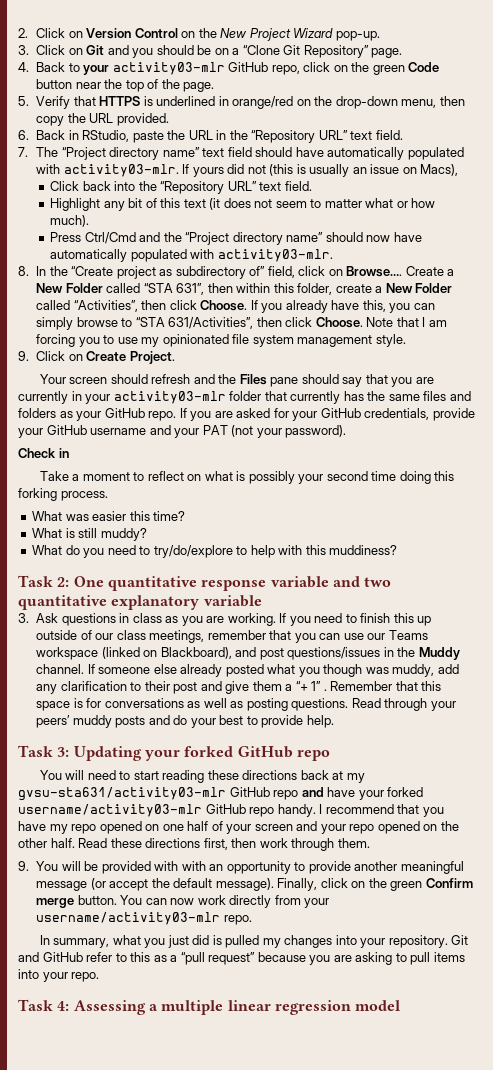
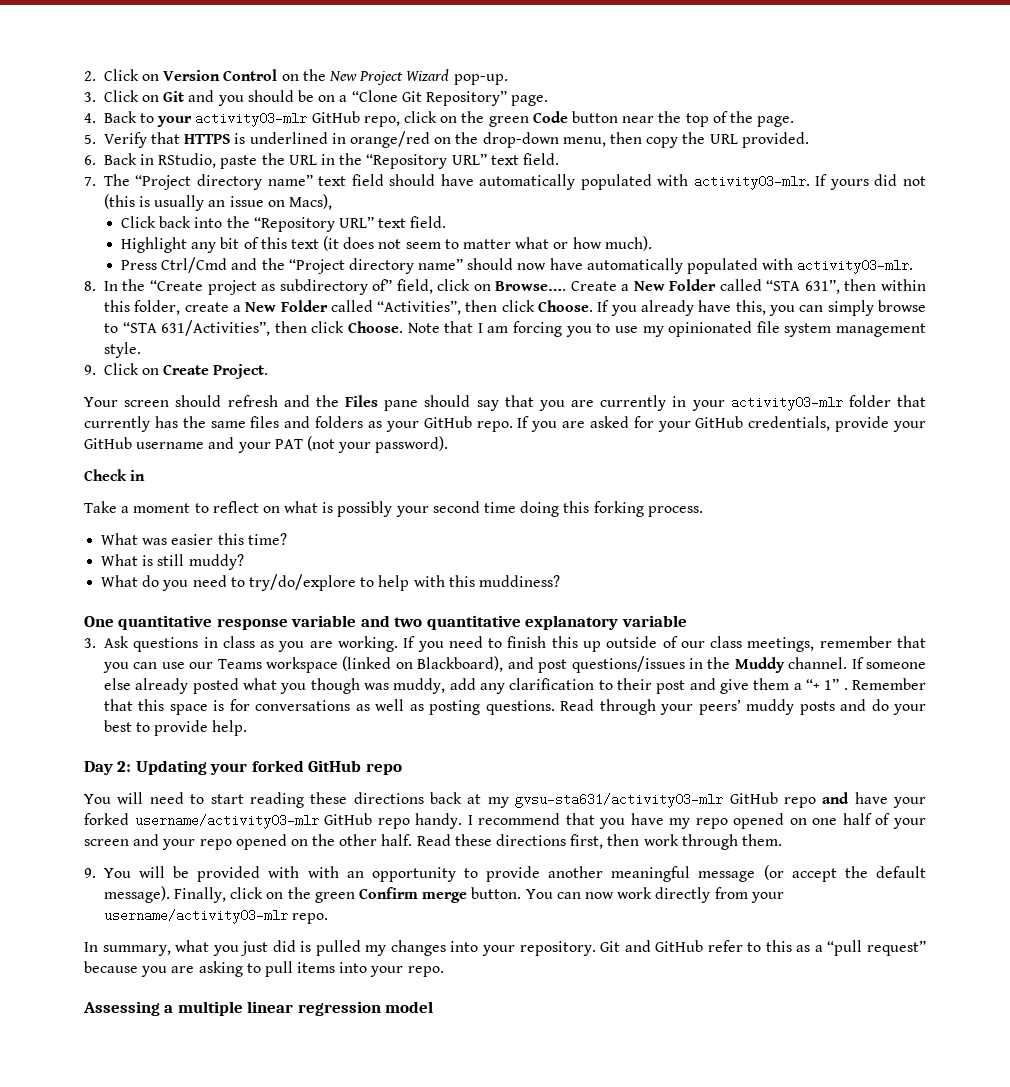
- Task 2: One quantitative response variable and two quantitative explanatory variable
+ One quantitative response variable and two quantitative explanatory variable
- Task 3: Updating your forked GitHub repo
+ Day 2: Updating your forked GitHub repo
- Task 4: Assessing a multiple linear regression model
+ Assessing a multiple linear regression model

